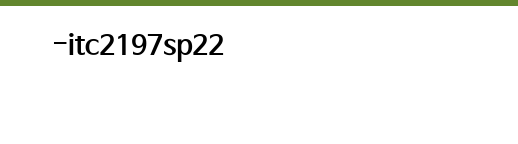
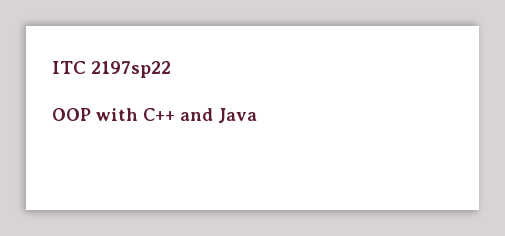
- -itc2197sp22
+ ITC 2197sp22
+ OOP with C++ and Java

